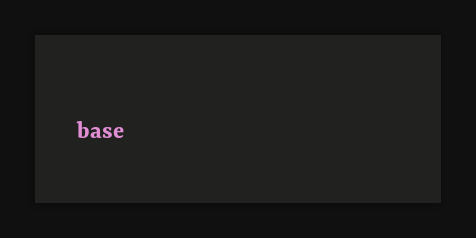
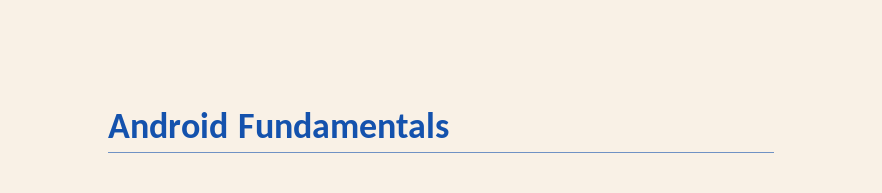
- base
+ Android Fundamentals

